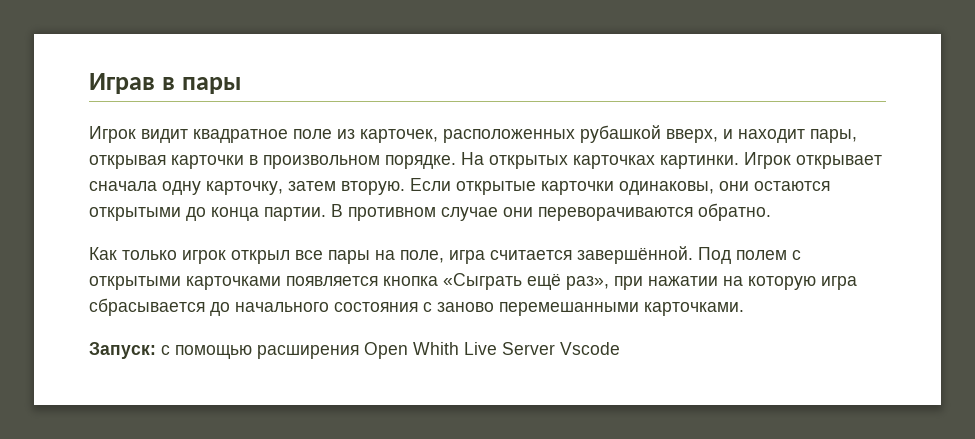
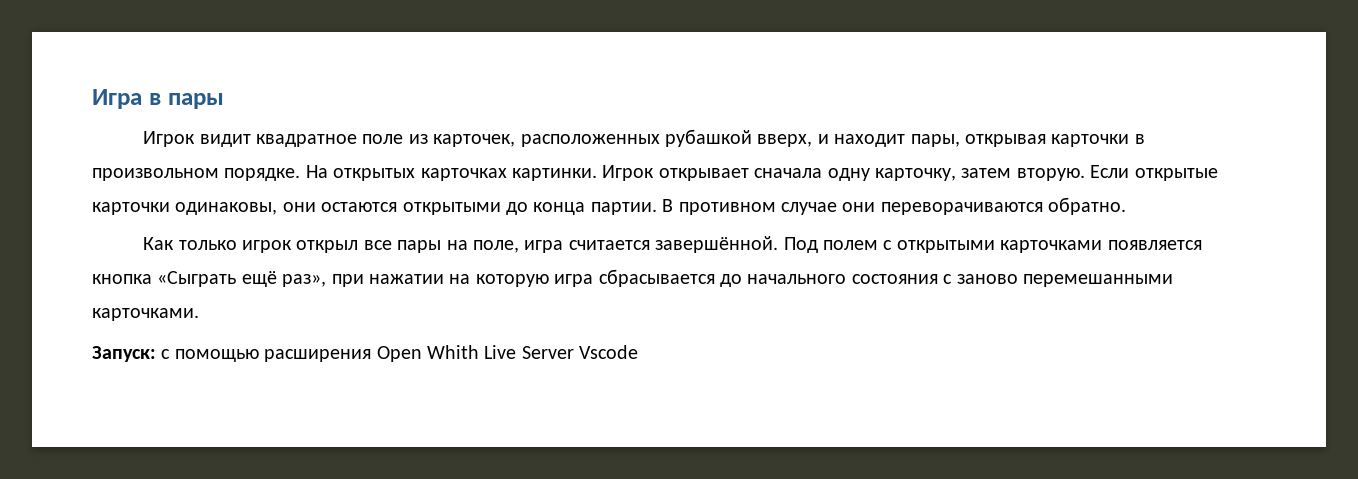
- Играв в пары
+ Игра в пары

